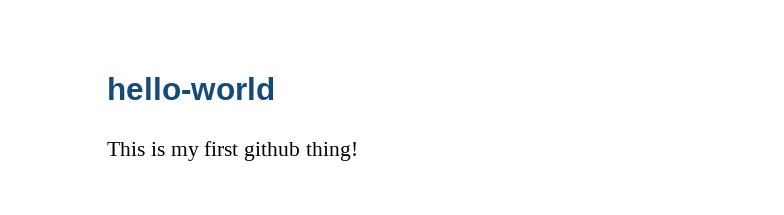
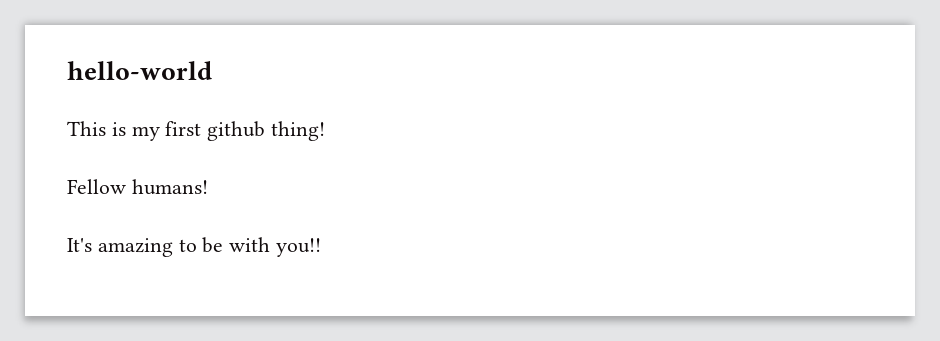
+ Fellow humans!
+ It's amazing to be with you!!

